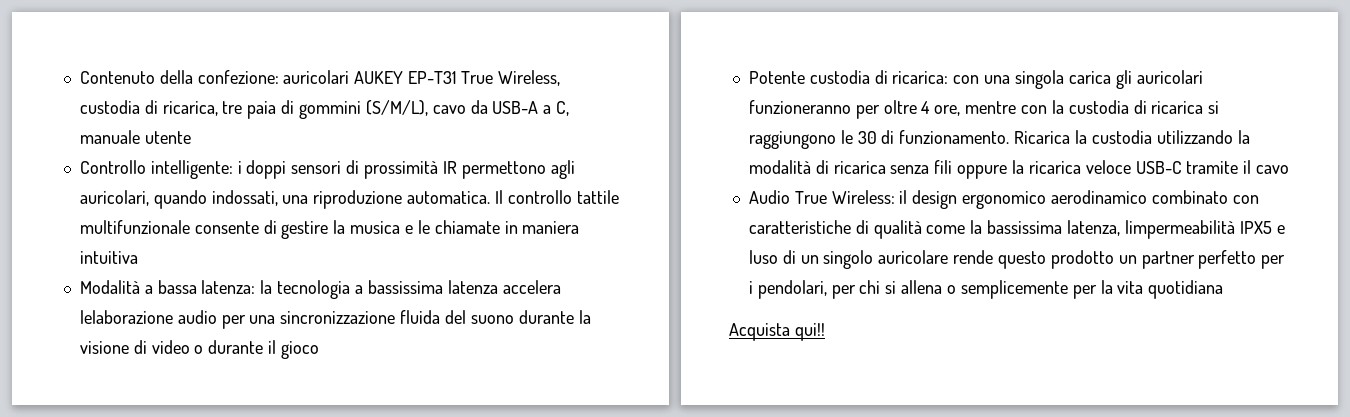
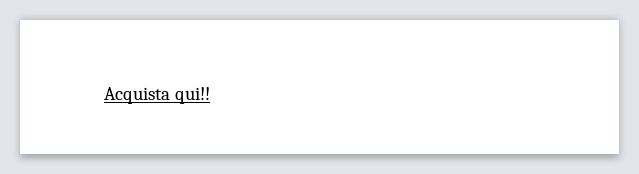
- Contenuto della confezione: auricolari AUKEY EP-T31 True Wireless, custodia di ricarica, tre paia di gommini (S/M/L), cavo da USB-A a C, manuale utente
- Controllo intelligente: i doppi sensori di prossimità IR permettono agli auricolari, quando indossati, una riproduzione automatica. Il controllo tattile multifunzionale consente di gestire la musica e le chiamate in maniera intuitiva
- Modalità a bassa latenza: la tecnologia a bassissima latenza accelera lelaborazione audio per una sincronizzazione fluida del suono durante la visione di video o durante il gioco
- Potente custodia di ricarica: con una singola carica gli auricolari funzioneranno per oltre 4 ore, mentre con la custodia di ricarica si raggiungono le 30 di funzionamento. Ricarica la custodia utilizzando la modalità di ricarica senza fili oppure la ricarica veloce USB-C tramite il cavo
- Audio True Wireless: il design ergonomico aerodinamico combinato con caratteristiche di qualità come la bassissima latenza, limpermeabilità IPX5 e luso di un singolo auricolare rende questo prodotto un partner perfetto per i pendolari, per chi si allena o semplicemente per la vita quotidiana

